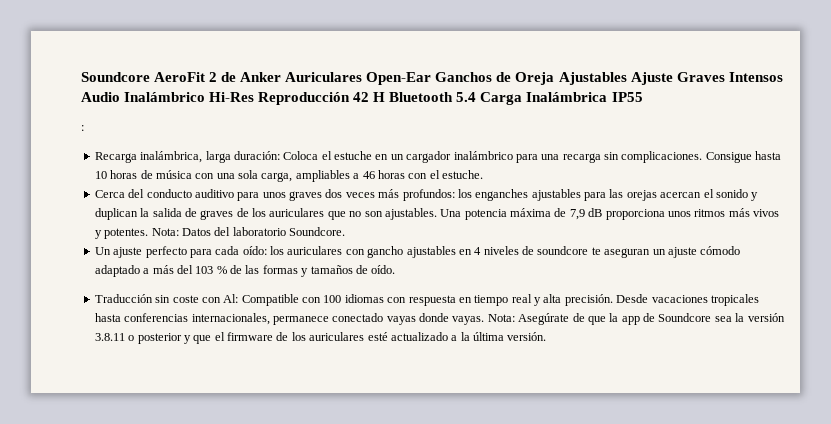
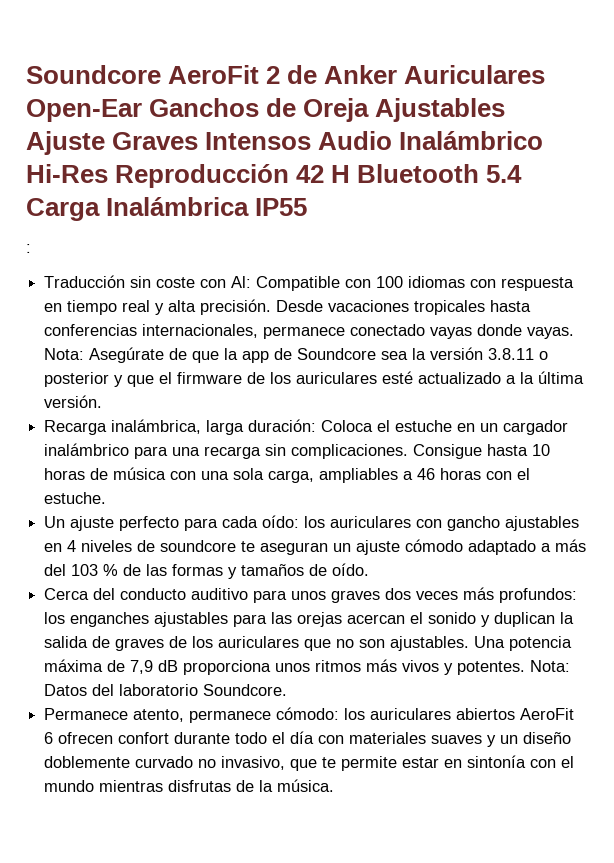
- Recarga inalámbrica, larga duración: Coloca el estuche en un cargador inalámbrico para una recarga sin complicaciones. Consigue hasta 10 horas de música con una sola carga, ampliables a 46 horas con el estuche.
- Cerca del conducto auditivo para unos graves dos veces más profundos: los enganches ajustables para las orejas acercan el sonido y duplican la salida de graves de los auriculares que no son ajustables. Una potencia máxima de 7,9 dB proporciona unos ritmos más vivos y potentes. Nota: Datos del laboratorio Soundcore.
- Un ajuste perfecto para cada oído: los auriculares con gancho ajustables en 4 niveles de soundcore te aseguran un ajuste cómodo adaptado a más del 103 % de las formas y tamaños de oído.
+ Recarga inalámbrica, larga duración: Coloca el estuche en un cargador inalámbrico para una recarga sin complicaciones. Consigue hasta 10 horas de música con una sola carga, ampliables a 46 horas con el estuche.
+ Un ajuste perfecto para cada oído: los auriculares con gancho ajustables en 4 niveles de soundcore te aseguran un ajuste cómodo adaptado a más del 103 % de las formas y tamaños de oído.
+ Cerca del conducto auditivo para unos graves dos veces más profundos: los enganches ajustables para las orejas acercan el sonido y duplican la salida de graves de los auriculares que no son ajustables. Una potencia máxima de 7,9 dB proporciona unos ritmos más vivos y potentes. Nota: Datos del laboratorio Soundcore.
+ Permanece atento, permanece cómodo: los auriculares abiertos AeroFit 6 ofrecen confort durante todo el día con materiales suaves y un diseño doblemente curvado no invasivo, que te permite estar en sintonía con el mundo mientras disfrutas de la música.

